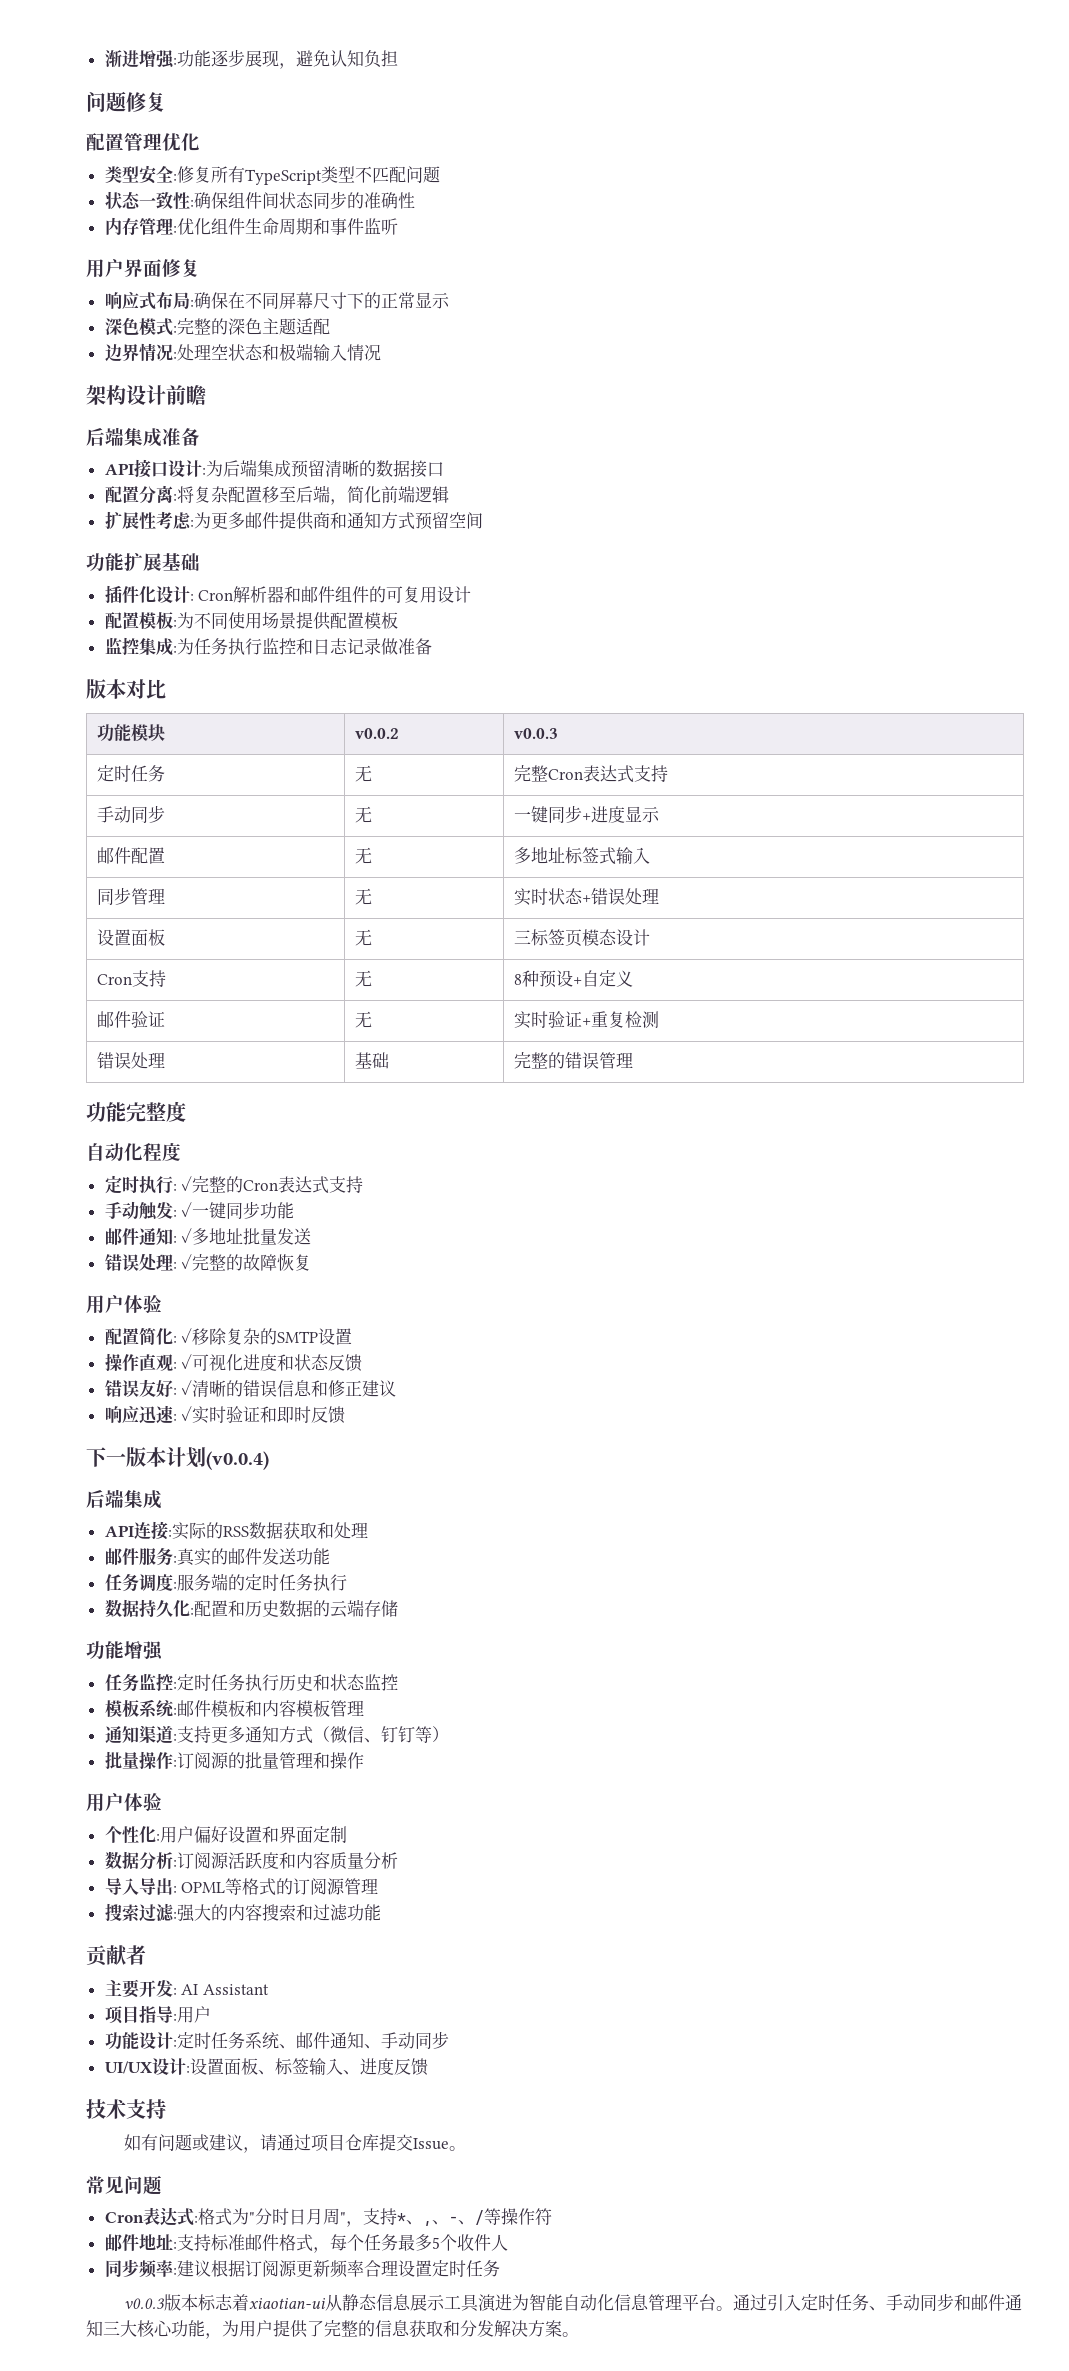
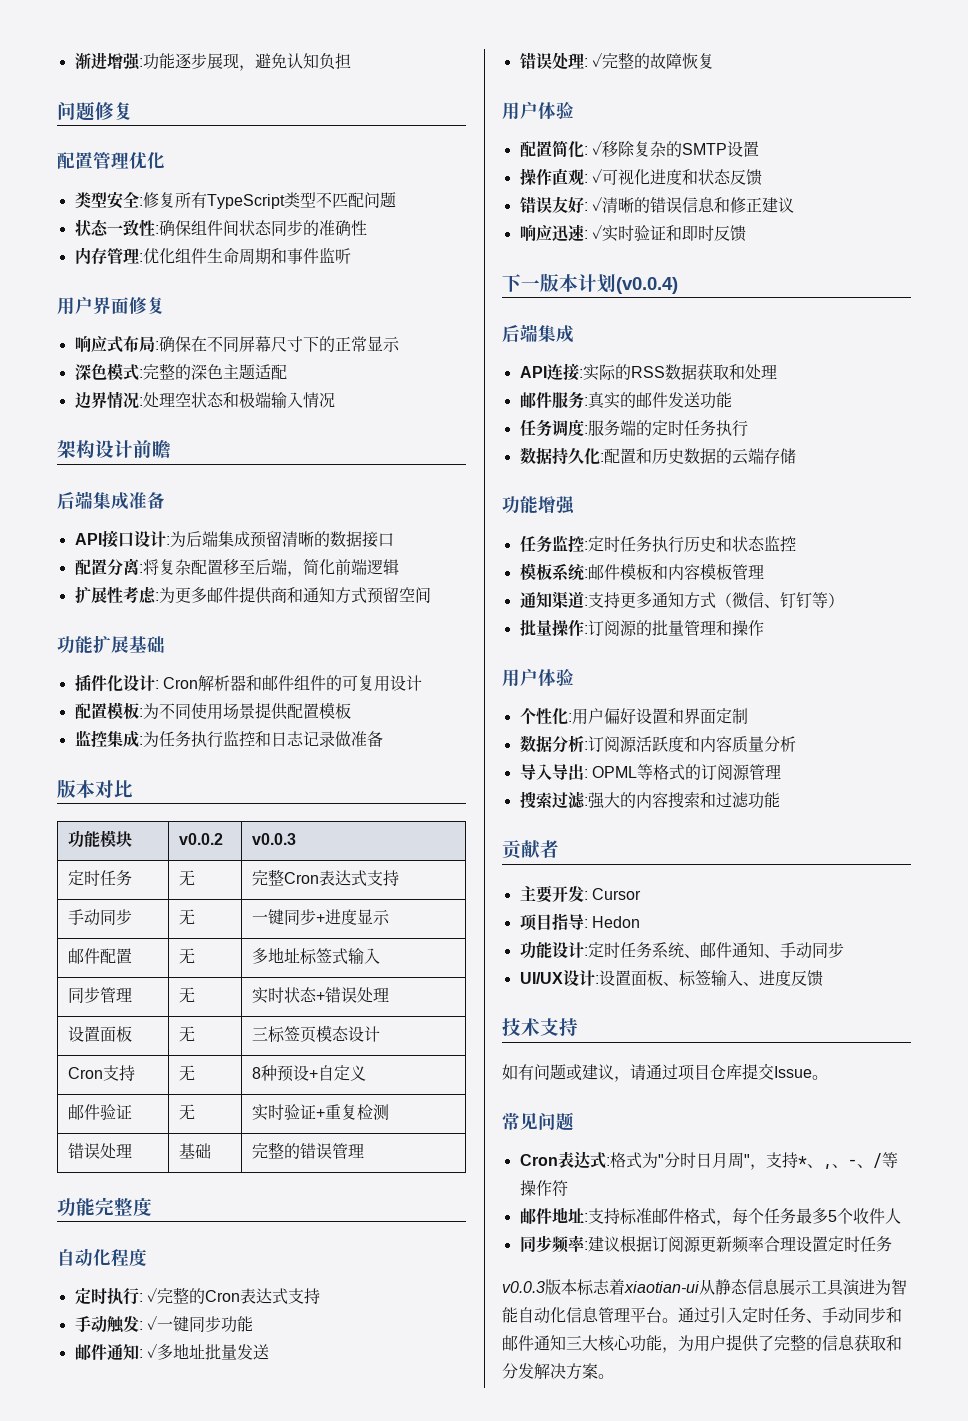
- 主要开发: AI Assistant
+ 主要开发: Cursor
- 项目指导:用户
+ 项目指导: Hedon

